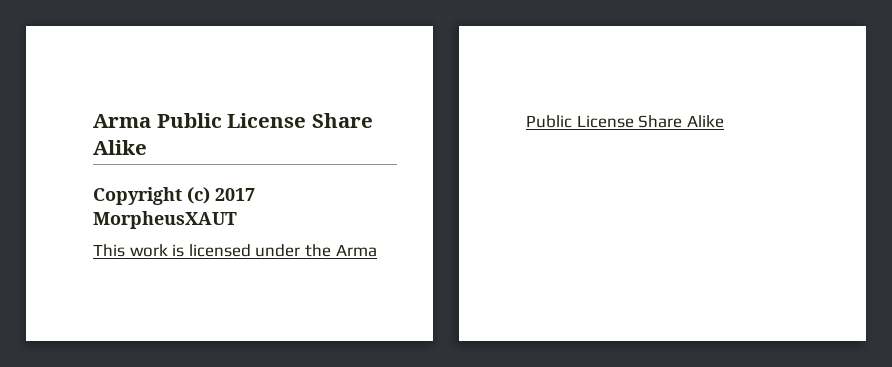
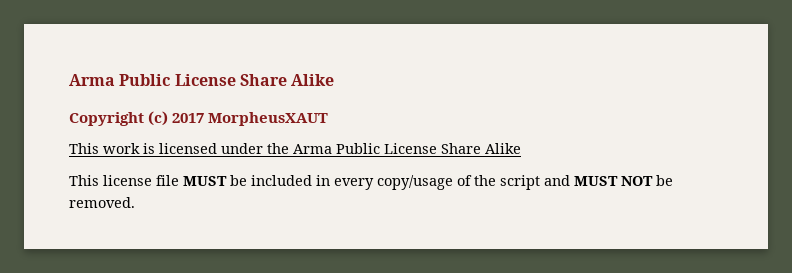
+ This license file MUST be included in every copy/usage of the script and MUST NOT be removed.

